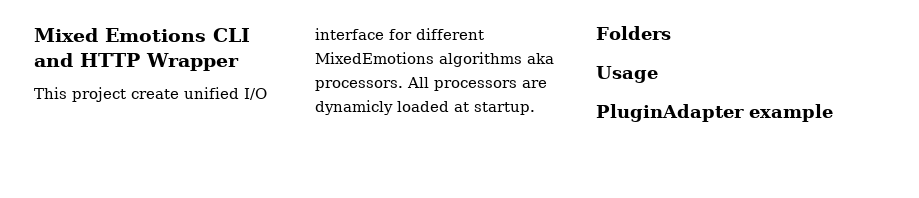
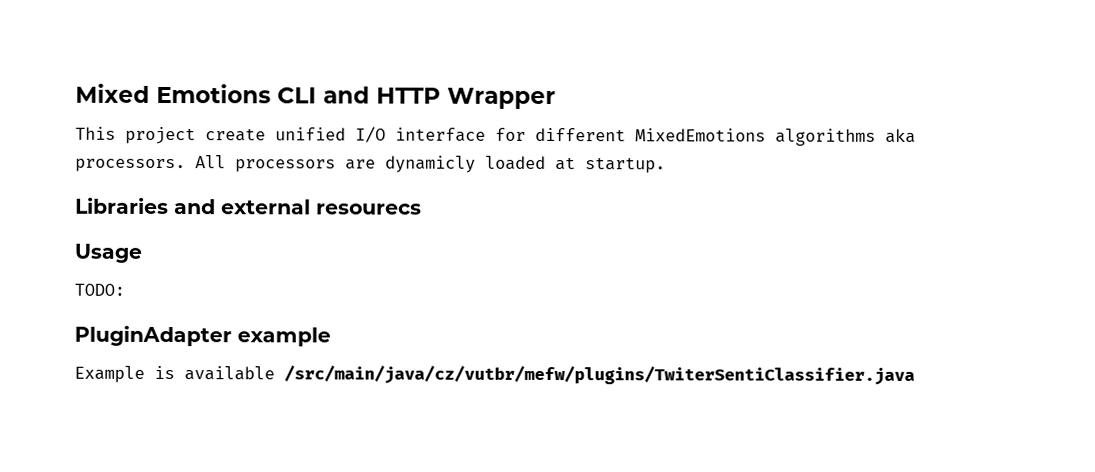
- Folders
+ Libraries and external resourecs
+ TODO:
+ Example is available /src/main/java/cz/vutbr/mefw/plugins/TwiterSentiClassifier.java

